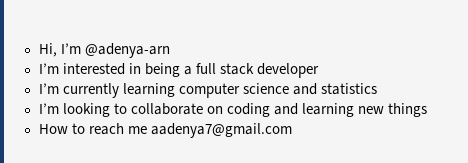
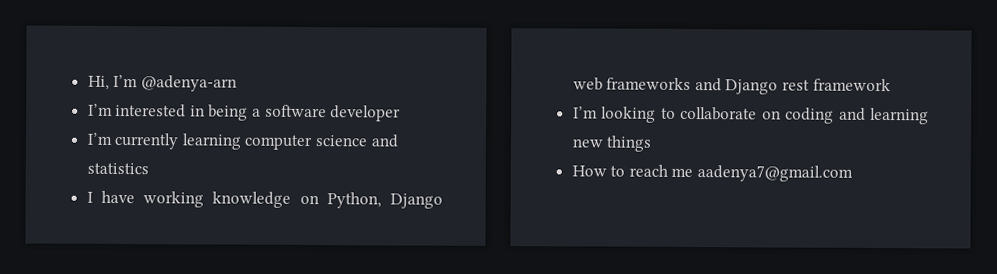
- I’m interested in being a full stack developer
+ I’m interested in being a software developer
+ I have working knowledge on Python, Django web frameworks and Django rest framework

